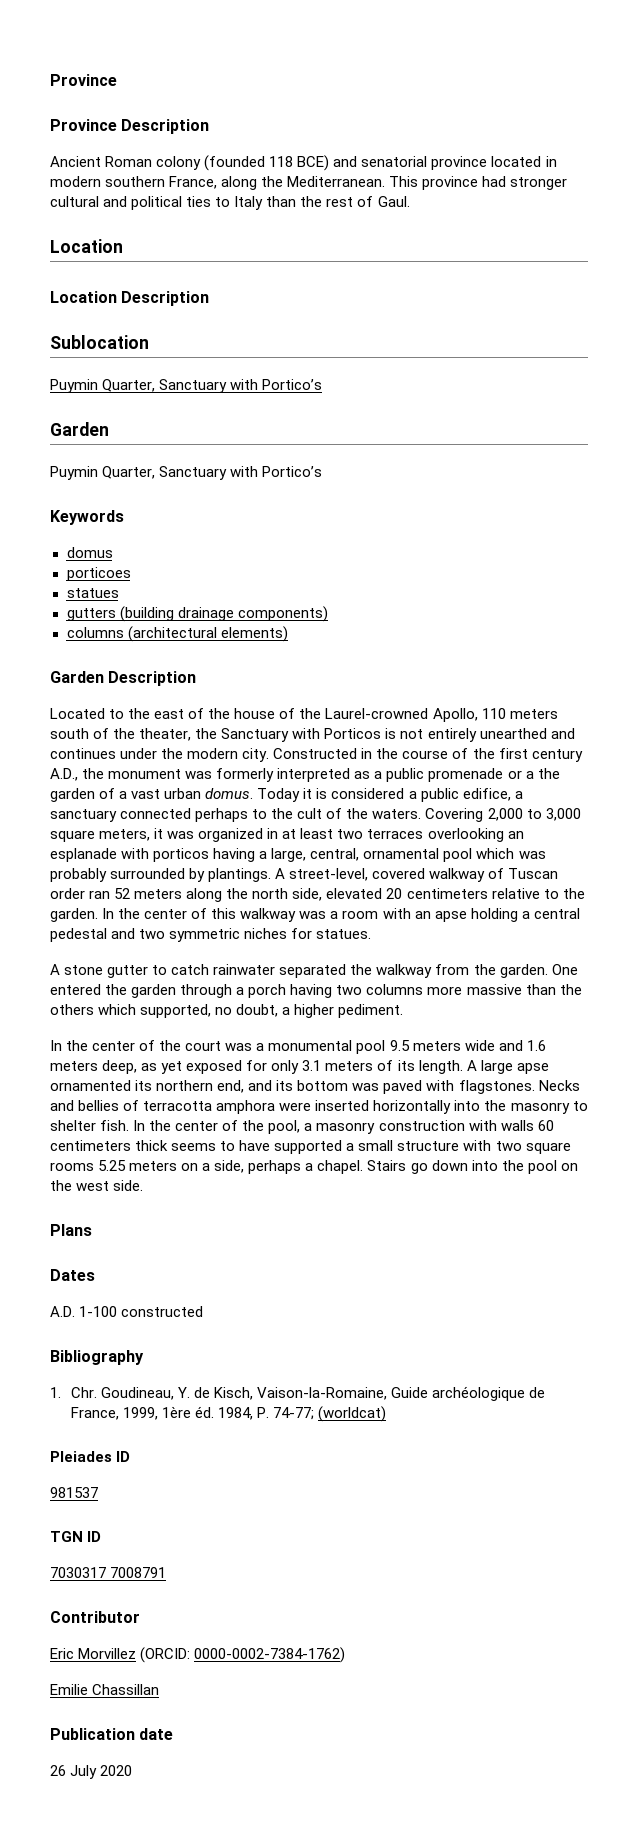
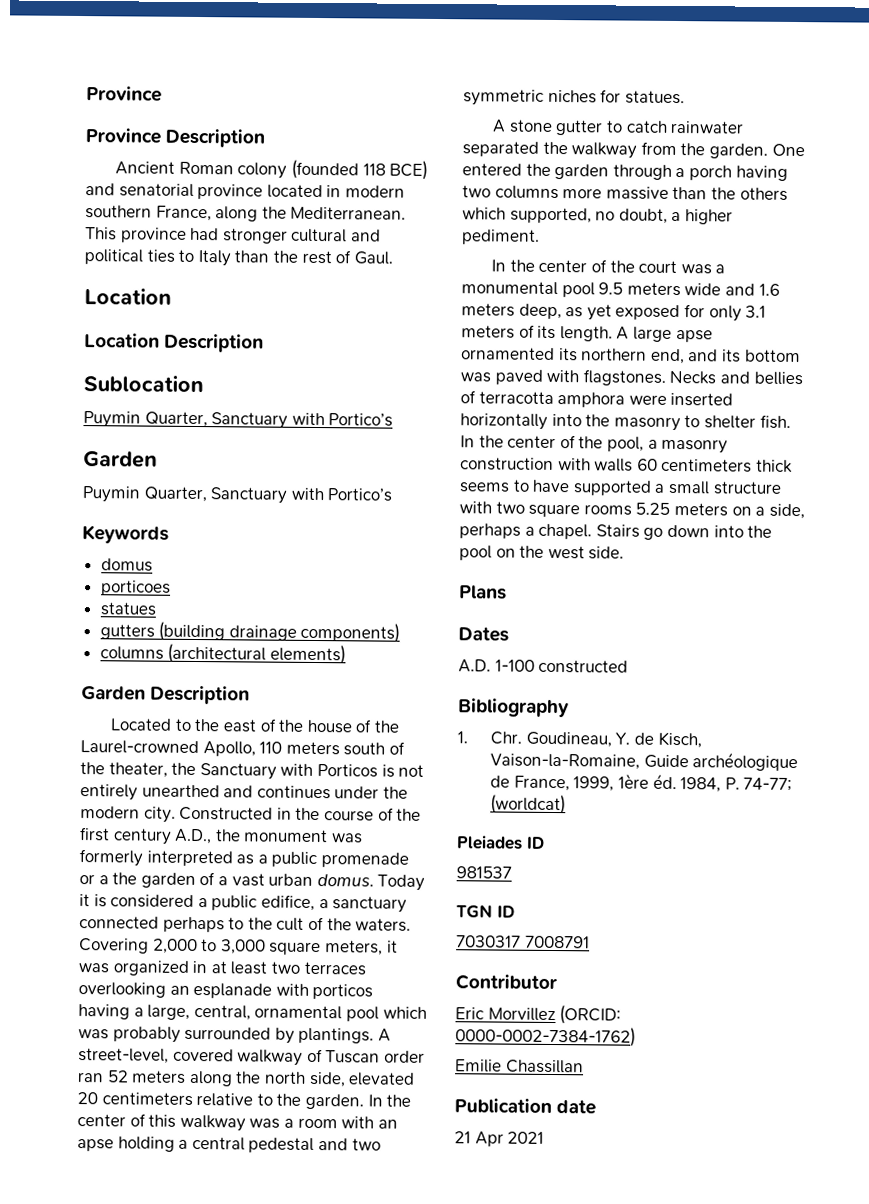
- 26 July 2020
+ 21 Apr 2021

